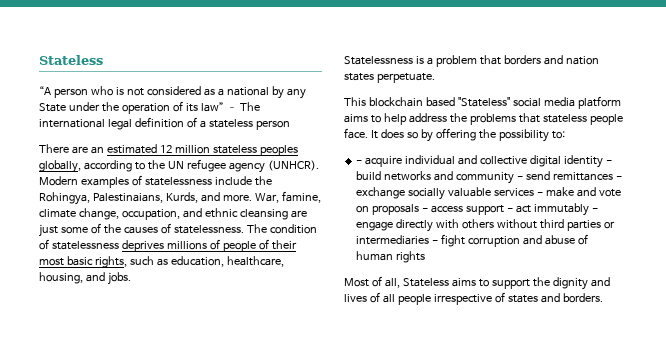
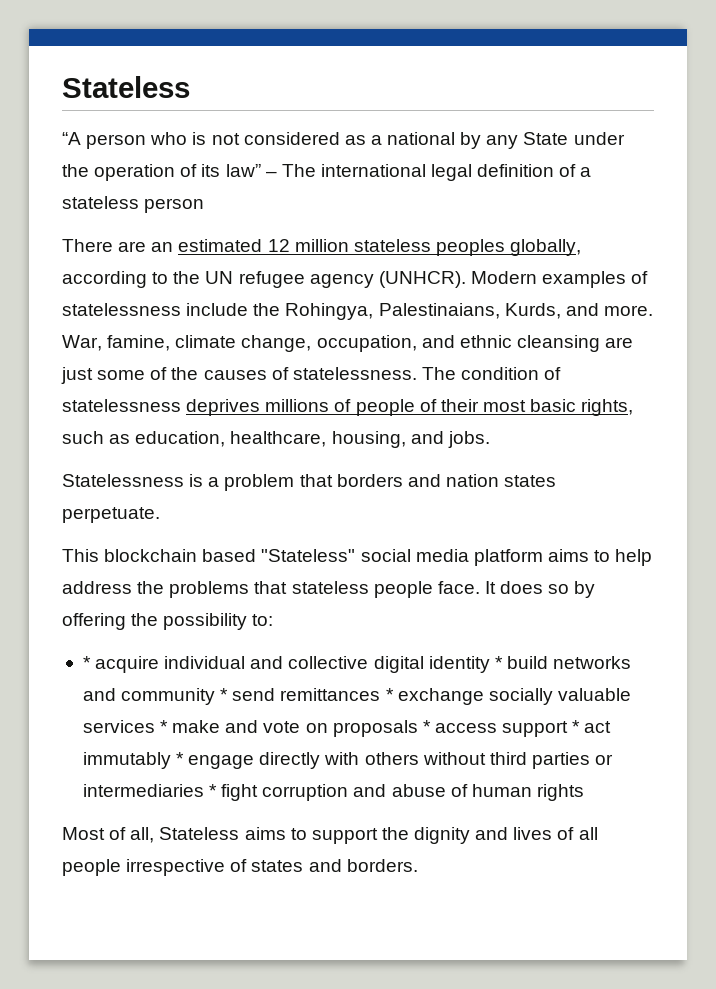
- - acquire individual and collective digital identity - build networks and community - send remittances - exchange socially valuable services - make and vote on proposals - access support - act immutably - engage directly with others without third parties or intermediaries - fight corruption and abuse of human rights
+ * acquire individual and collective digital identity * build networks and community * send remittances * exchange socially valuable services * make and vote on proposals * access support * act immutably * engage directly with others without third parties or intermediaries * fight corruption and abuse of human rights

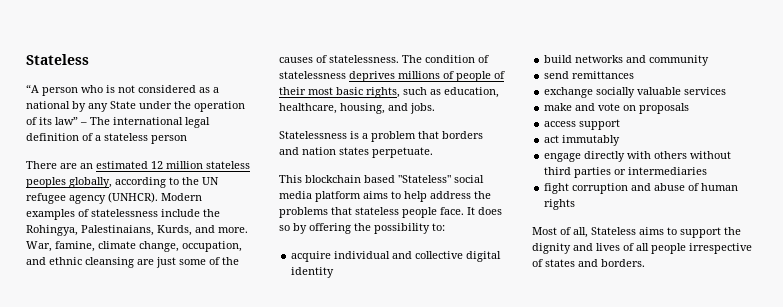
- * acquire individual and collective digital identity * build networks and community * send remittances * exchange socially valuable services * make and vote on proposals * access support * act immutably * engage directly with others without third parties or intermediaries * fight corruption and abuse of human rights
+ acquire individual and collective digital identity
+ build networks and community
+ send remittances
+ exchange socially valuable services
+ make and vote on proposals
+ access support
+ act immutably
+ engage directly with others without third parties or intermediaries
+ fight corruption and abuse of human rights

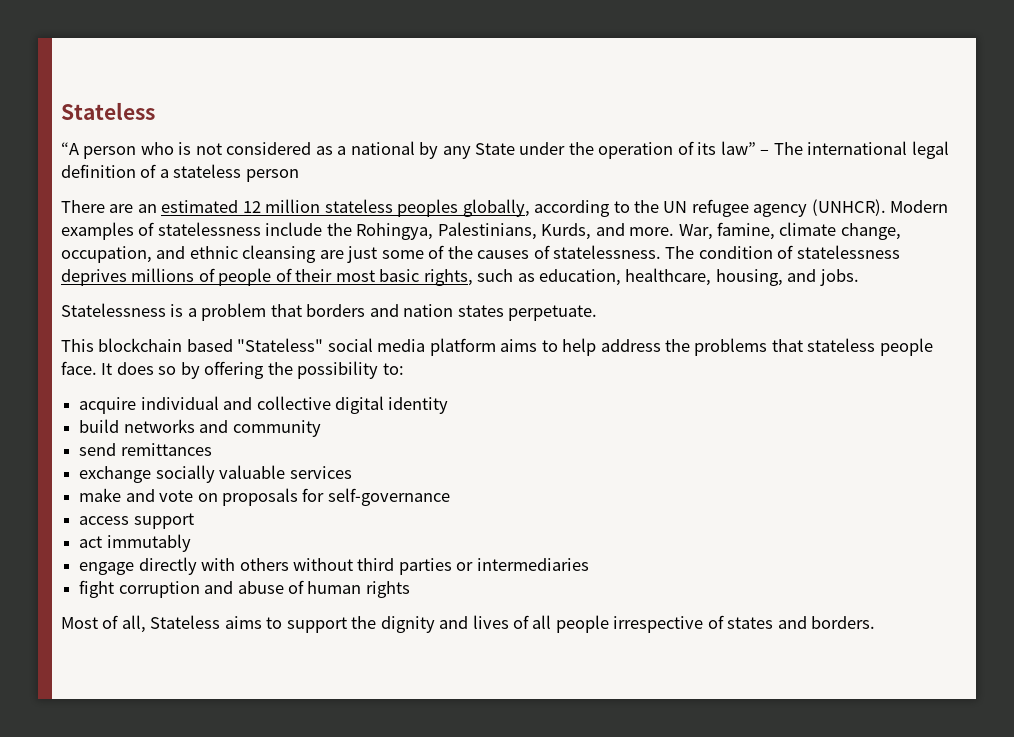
- Modern examples of statelessness include the Rohingya, Palestinaians, Kurds, and more.
+ Modern examples of statelessness include the Rohingya, Palestinians, Kurds, and more.
- make and vote on proposals
+ make and vote on proposals for self-governance

